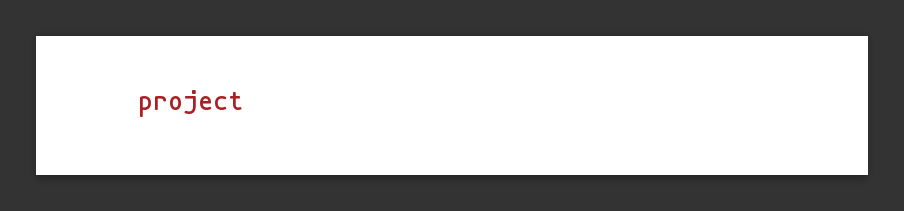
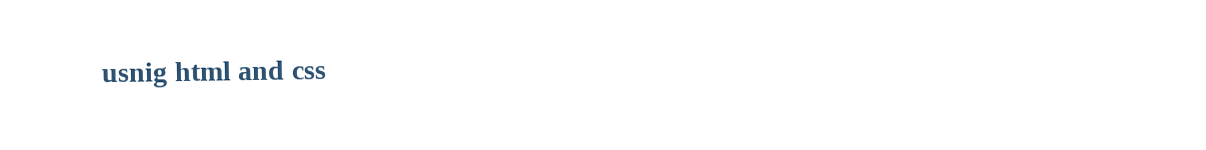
- project
+ usnig html and css

